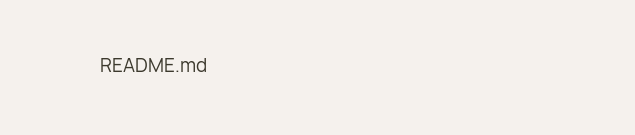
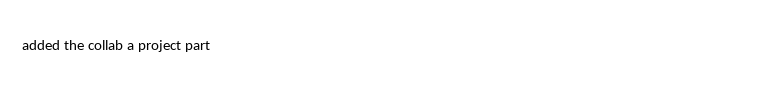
- README.md
+ added the collab a project part

